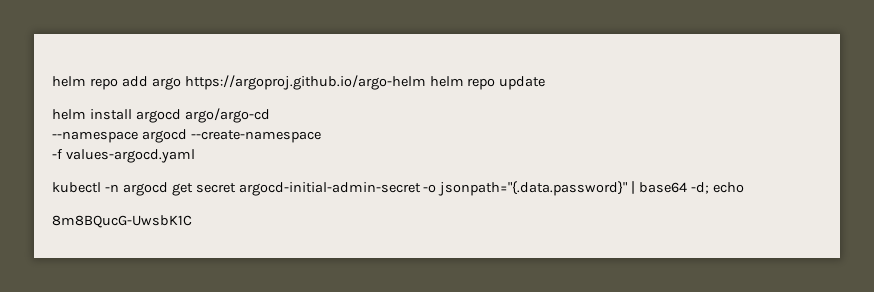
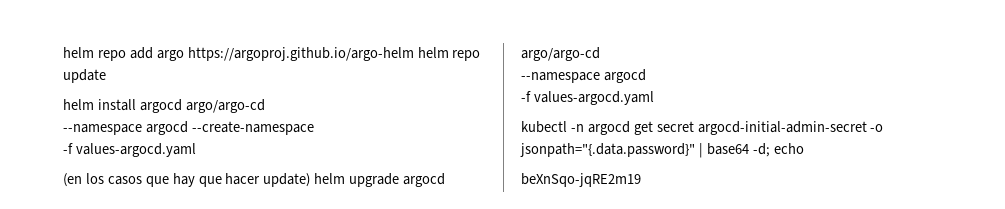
+ (en los casos que hay que hacer update) helm upgrade argocd argo/argo-cd
+ --namespace argocd
+ -f values-argocd.yaml
- 8m8BQucG-UwsbK1C
+ beXnSqo-jqRE2m19

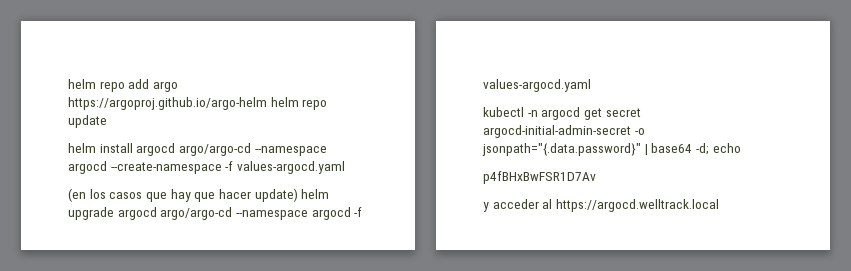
- helm install argocd argo/argo-cd
- --namespace argocd --create-namespace
- -f values-argocd.yaml
+ helm install argocd argo/argo-cd --namespace argocd --create-namespace -f values-argocd.yaml
- (en los casos que hay que hacer update) helm upgrade argocd argo/argo-cd
- --namespace argocd
- -f values-argocd.yaml
+ (en los casos que hay que hacer update) helm upgrade argocd argo/argo-cd --namespace argocd -f values-argocd.yaml
- beXnSqo-jqRE2m19
+ p4fBHxBwFSR1D7Av
+ y acceder al https://argocd.welltrack.local

